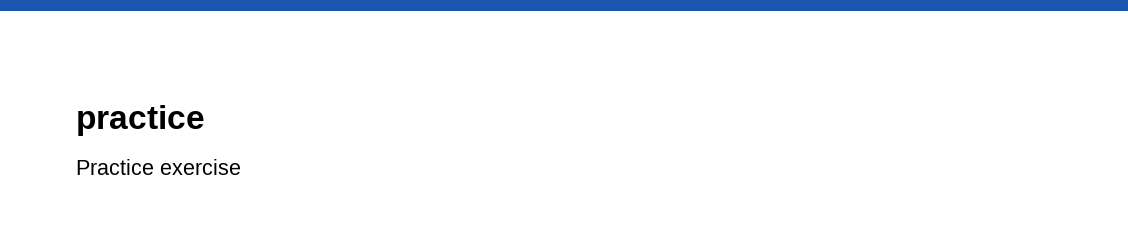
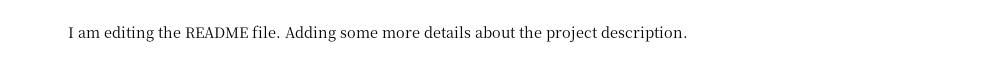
- practice
- Practice exercise
+ I am editing the README file. Adding some more details about the project description.

